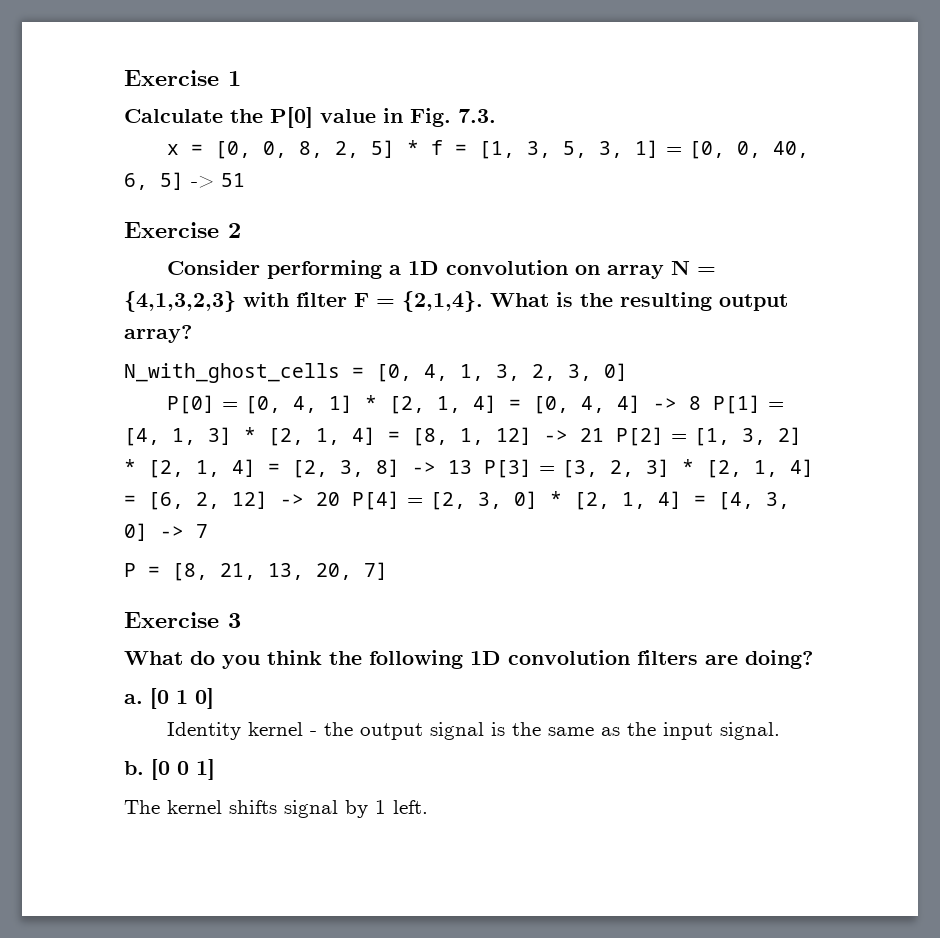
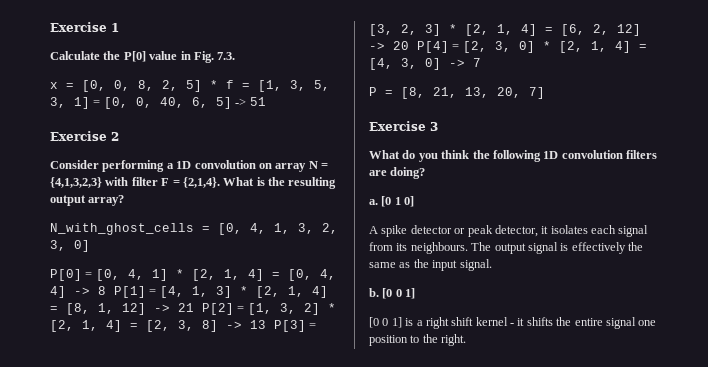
- Identity kernel - the output signal is the same as the input signal.
+ A spike detector or peak detector, it isolates each signal from its neighbours. The output signal is effectively the same as the input signal.
- The kernel shifts signal by 1 left.
+ [0 0 1] is a right shift kernel - it shifts the entire signal one position to the right.

